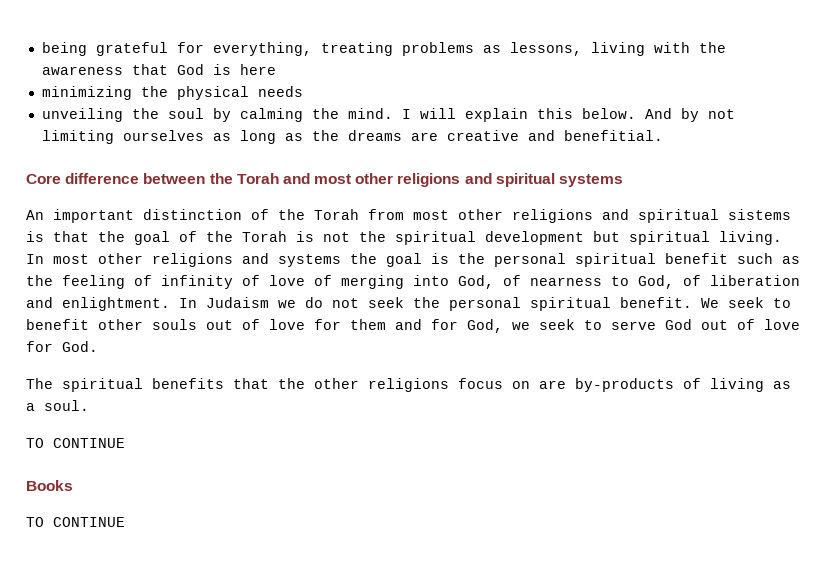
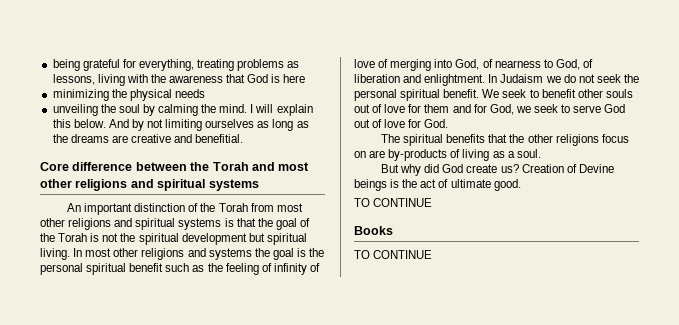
- An important distinction of the Torah from most other religions and spiritual sistems is that the goal of the Torah is not the spiritual development but spiritual living.
+ An important distinction of the Torah from most other religions and spiritual systems is that the goal of the Torah is not the spiritual development but spiritual living.
+ But why did God create us? Creation of Devine beings is the act of ultimate good.

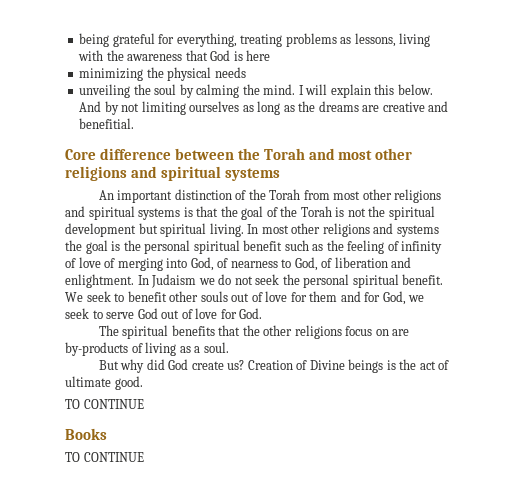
- Creation of Devine beings is the act of ultimate good.
+ Creation of Divine beings is the act of ultimate good.

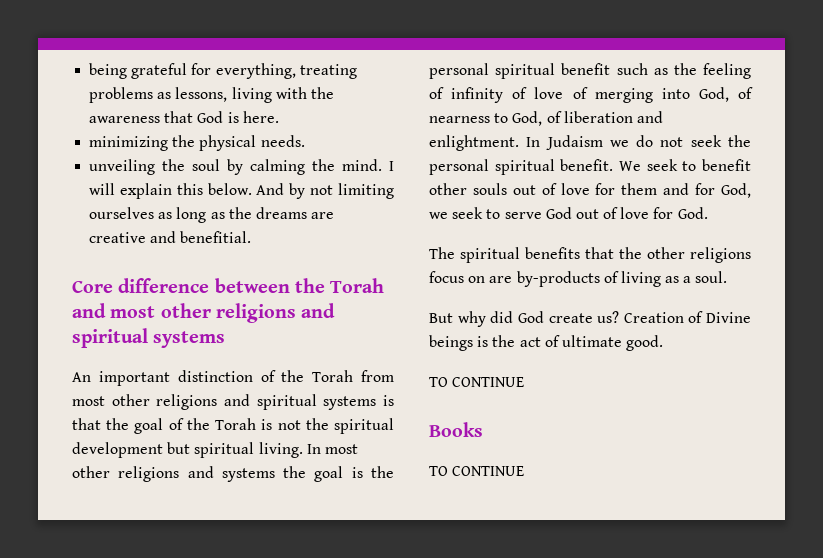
- being grateful for everything, treating problems as lessons, living with the awareness that God is here
+ being grateful for everything, treating problems as lessons, living with the awareness that God is here.
- minimizing the physical needs
+ minimizing the physical needs.

